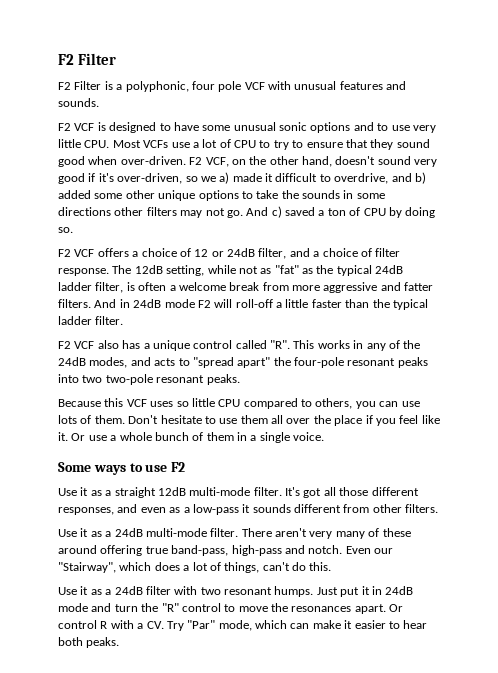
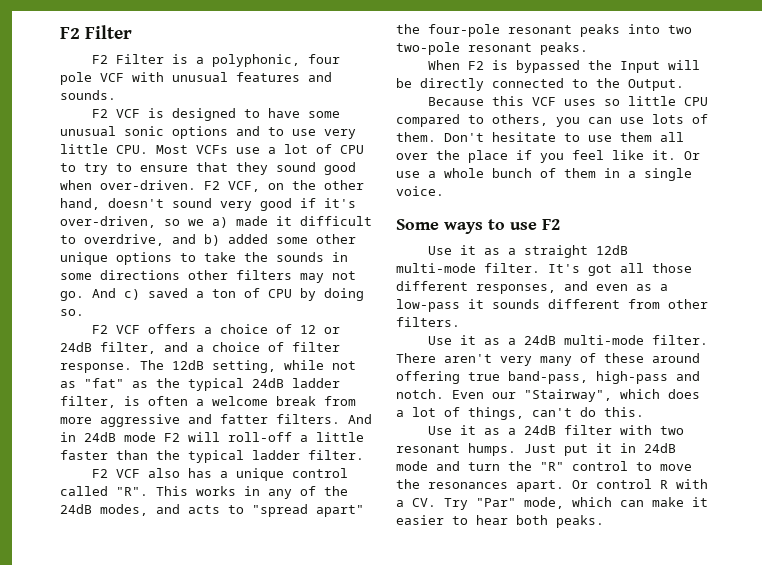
+ When F2 is bypassed the Input will be directly connected to the Output.

